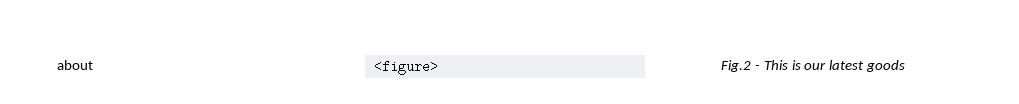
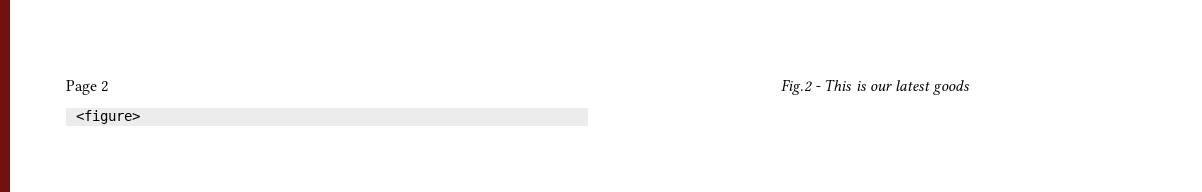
- about
+ Page 2

